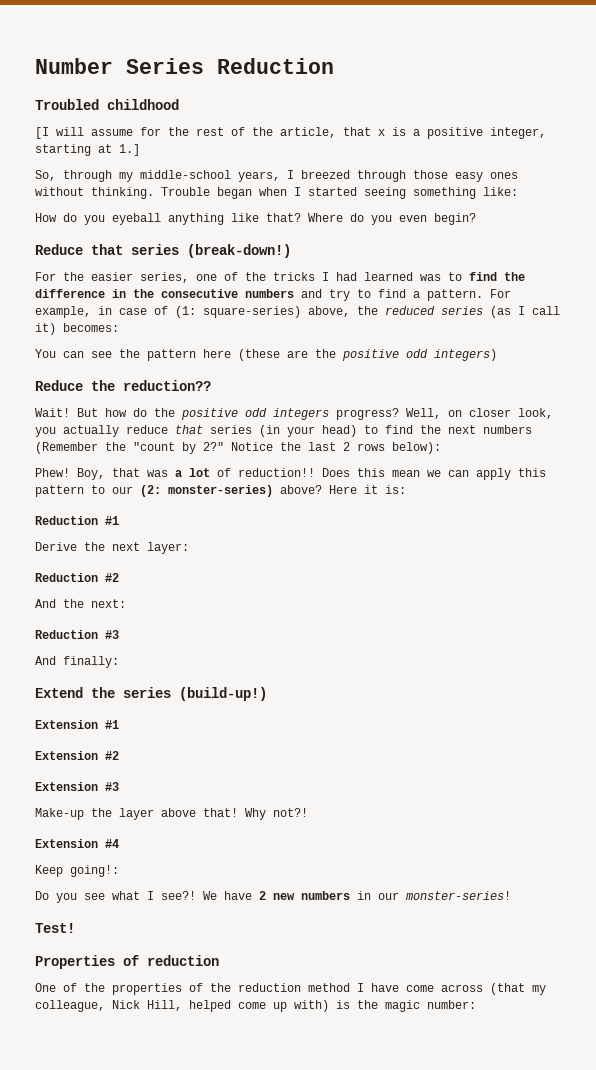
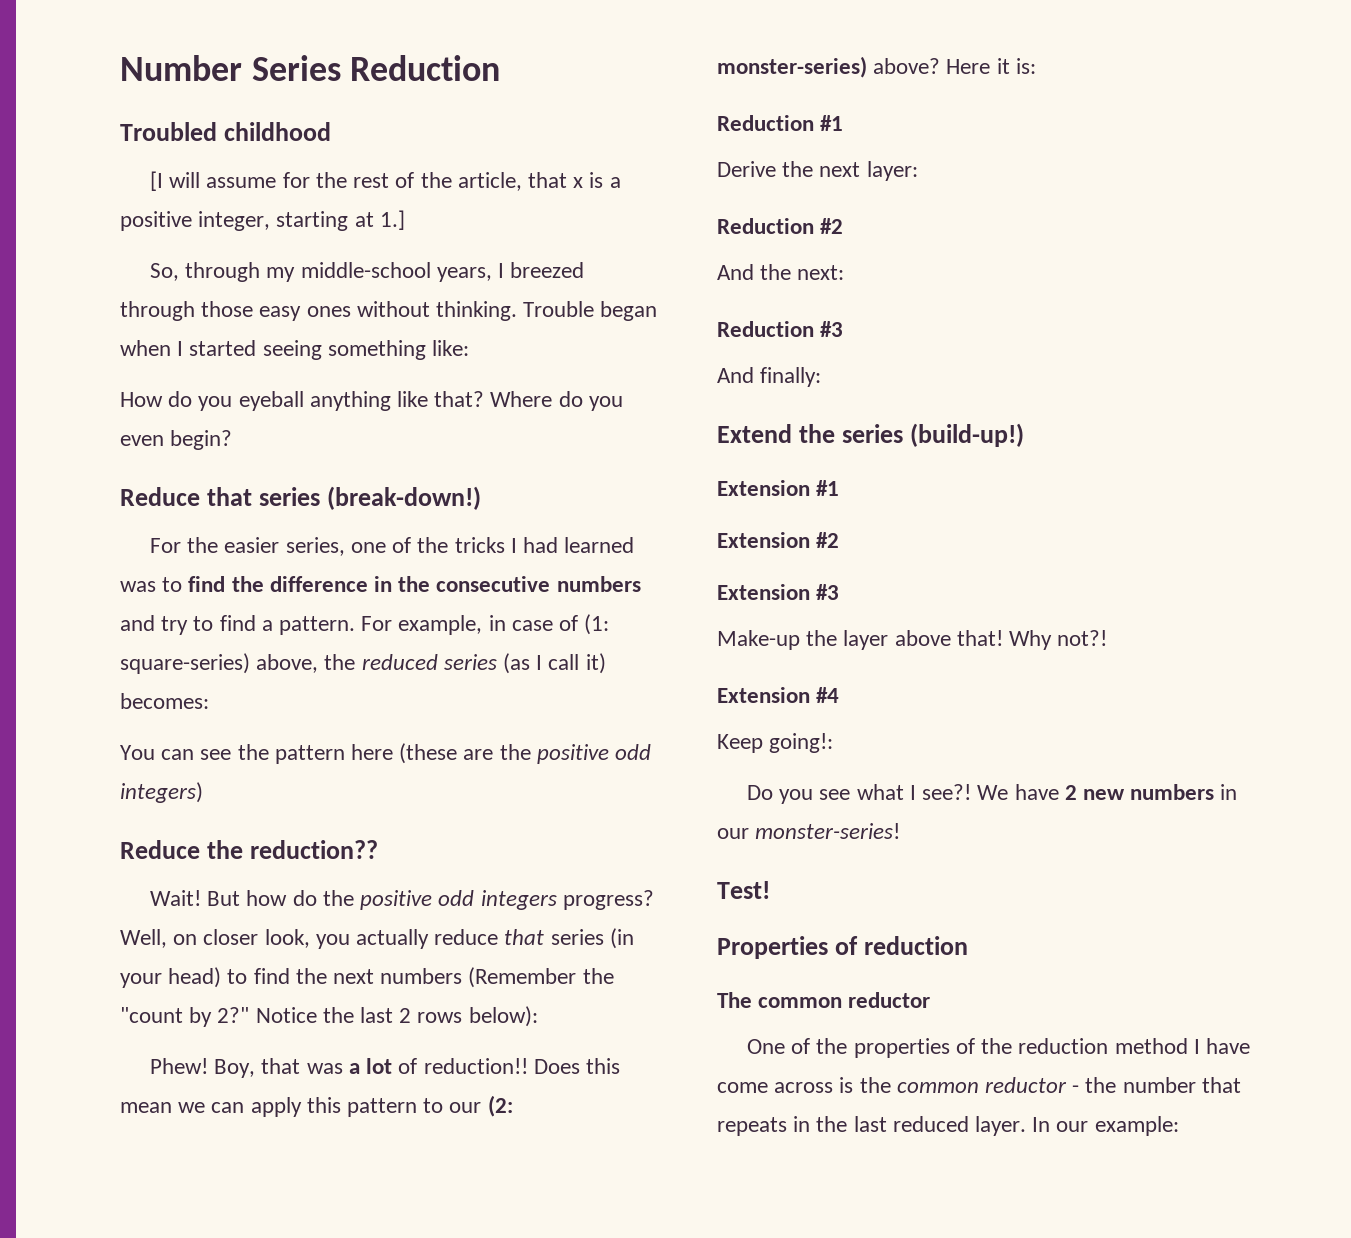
+ The common reductor
- One of the properties of the reduction method I have come across (that my colleague, Nick Hill, helped come up with) is the magic number:
+ One of the properties of the reduction method I have come across is the common reductor - the number that repeats in the last reduced layer. In our example:

